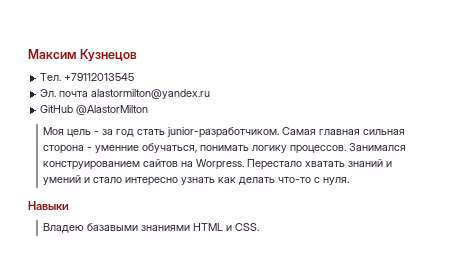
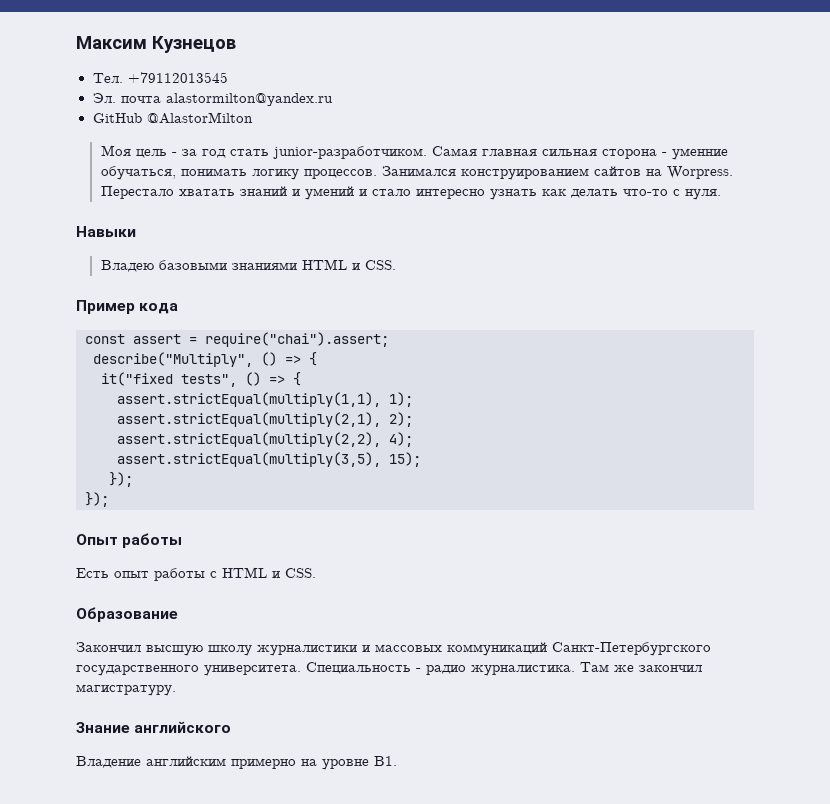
- Владею базавыми знаниями HTML и CSS.
+ Владею базовыми знаниями HTML и CSS.
+ Пример кода
+ const assert = require("chai").assert;
+ describe("Multiply", () => {
+ it("fixed tests", () => {
+ assert.strictEqual(multiply(1,1), 1);
+ assert.strictEqual(multiply(2,1), 2);
+ assert.strictEqual(multiply(2,2), 4);
+ assert.strictEqual(multiply(3,5), 15);
+ });
+ });
+ Опыт работы
+ Есть опыт работы с HTML и CSS.
+ Образование
+ Закончил высшую школу журналистики и массовых коммуникаций Санкт-Петербургского государственного университета. Специальность - радио журналистика. Там же закончил магистратуру.
+ Знание английского
+ Владение английским примерно на уровне B1.

